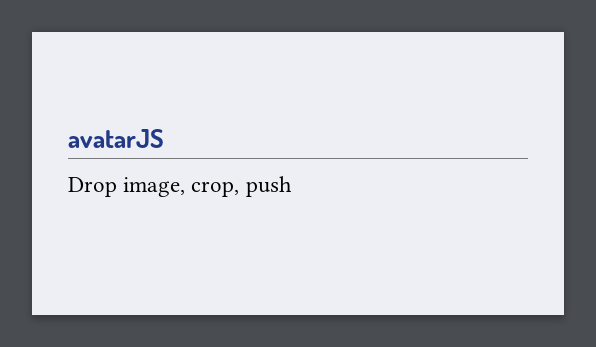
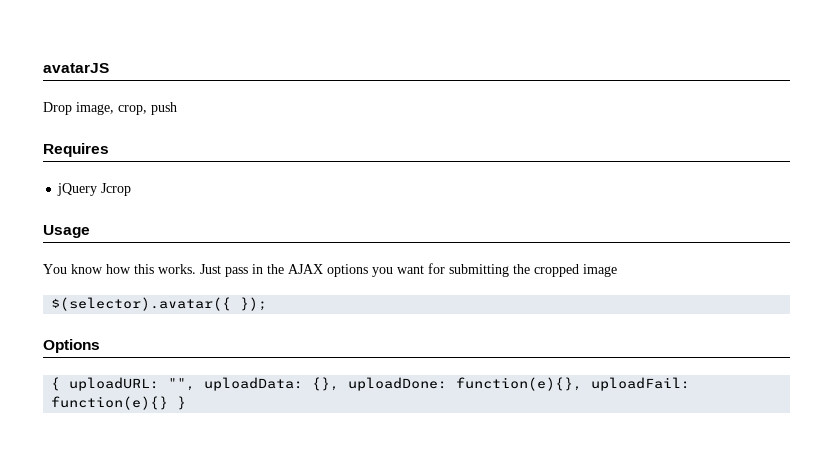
+ Requires
+ jQuery Jcrop
+ Usage
+ You know how this works. Just pass in the AJAX options you want for submitting the cropped image
+ $(selector).avatar({ });
+ Options
+ { uploadURL: "", uploadData: {}, uploadDone: function(e){}, uploadFail: function(e){} }

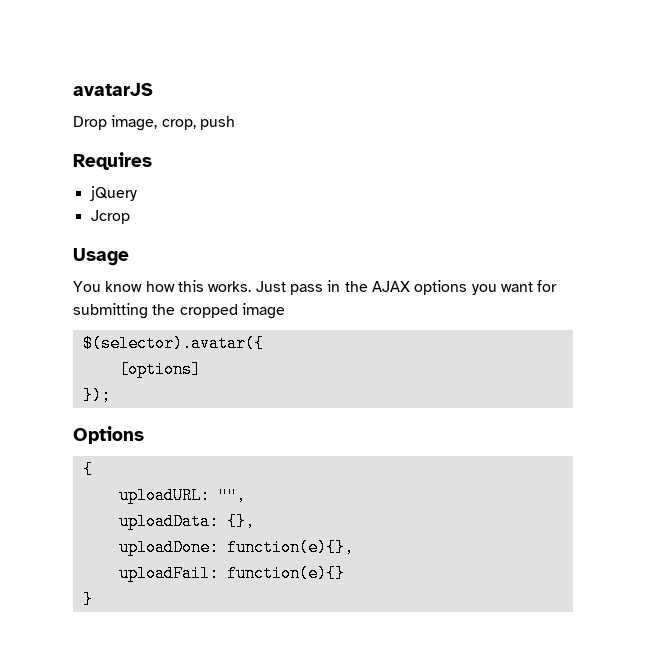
- jQuery Jcrop
+ jQuery
+ Jcrop
- $(selector).avatar({ });
+ $(selector).avatar({
+ [options]
+ });
- { uploadURL: "", uploadData: {}, uploadDone: function(e){}, uploadFail: function(e){} }
+ {
+ uploadURL: "",
+ uploadData: {},
+ uploadDone: function(e){},
+ uploadFail: function(e){}
+ }

